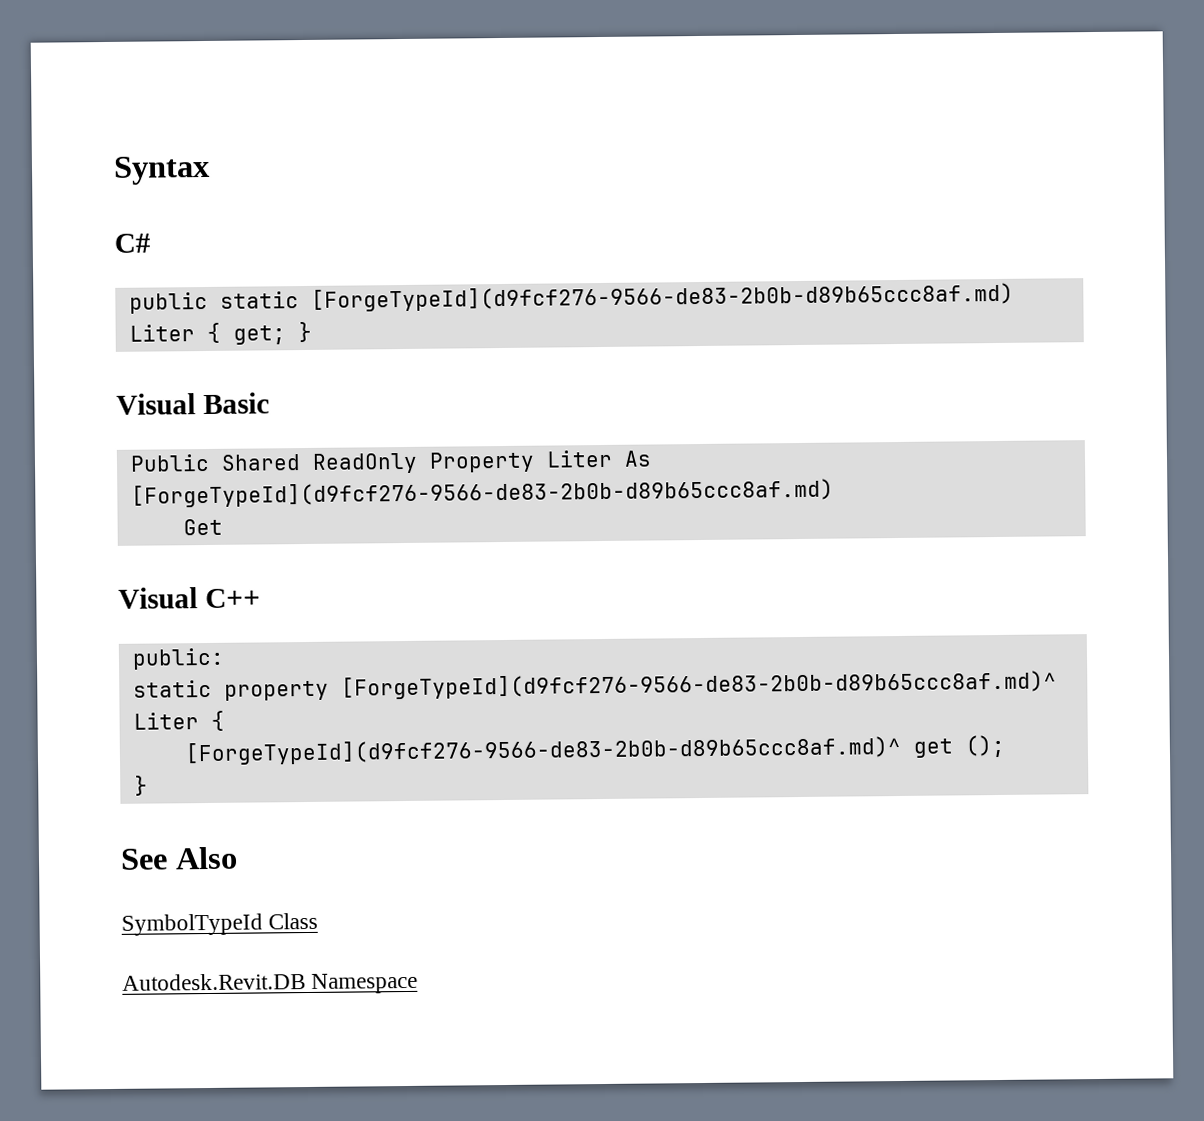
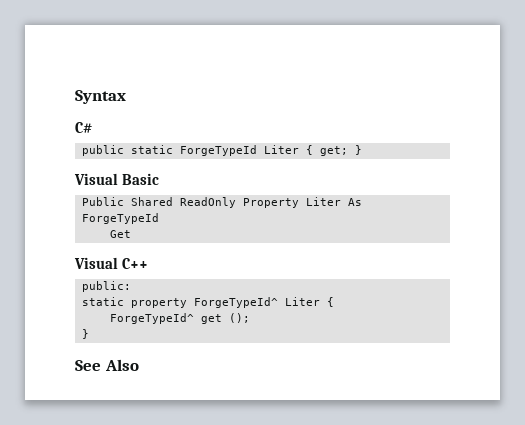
- public static [ForgeTypeId](d9fcf276-9566-de83-2b0b-d89b65ccc8af.md) Liter { get; }
+ public static ForgeTypeId Liter { get; }
- Public Shared ReadOnly Property Liter As [ForgeTypeId](d9fcf276-9566-de83-2b0b-d89b65ccc8af.md)
+ Public Shared ReadOnly Property Liter As ForgeTypeId
- static property [ForgeTypeId](d9fcf276-9566-de83-2b0b-d89b65ccc8af.md)^ Liter {
+ static property ForgeTypeId^ Liter {
- [ForgeTypeId](d9fcf276-9566-de83-2b0b-d89b65ccc8af.md)^ get ();
+ ForgeTypeId^ get ();
- SymbolTypeId Class
- Autodesk.Revit.DB Namespace

